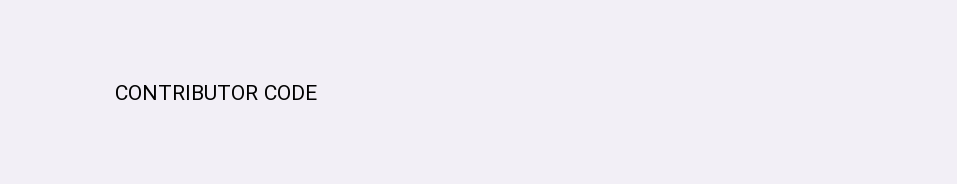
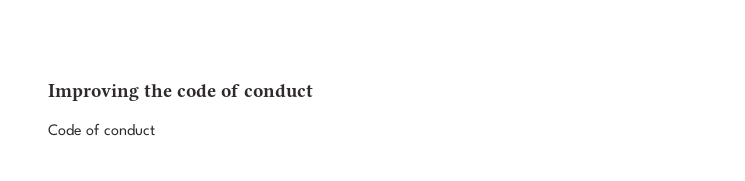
- CONTRIBUTOR CODE
+ Improving the code of conduct
+ Code of conduct

